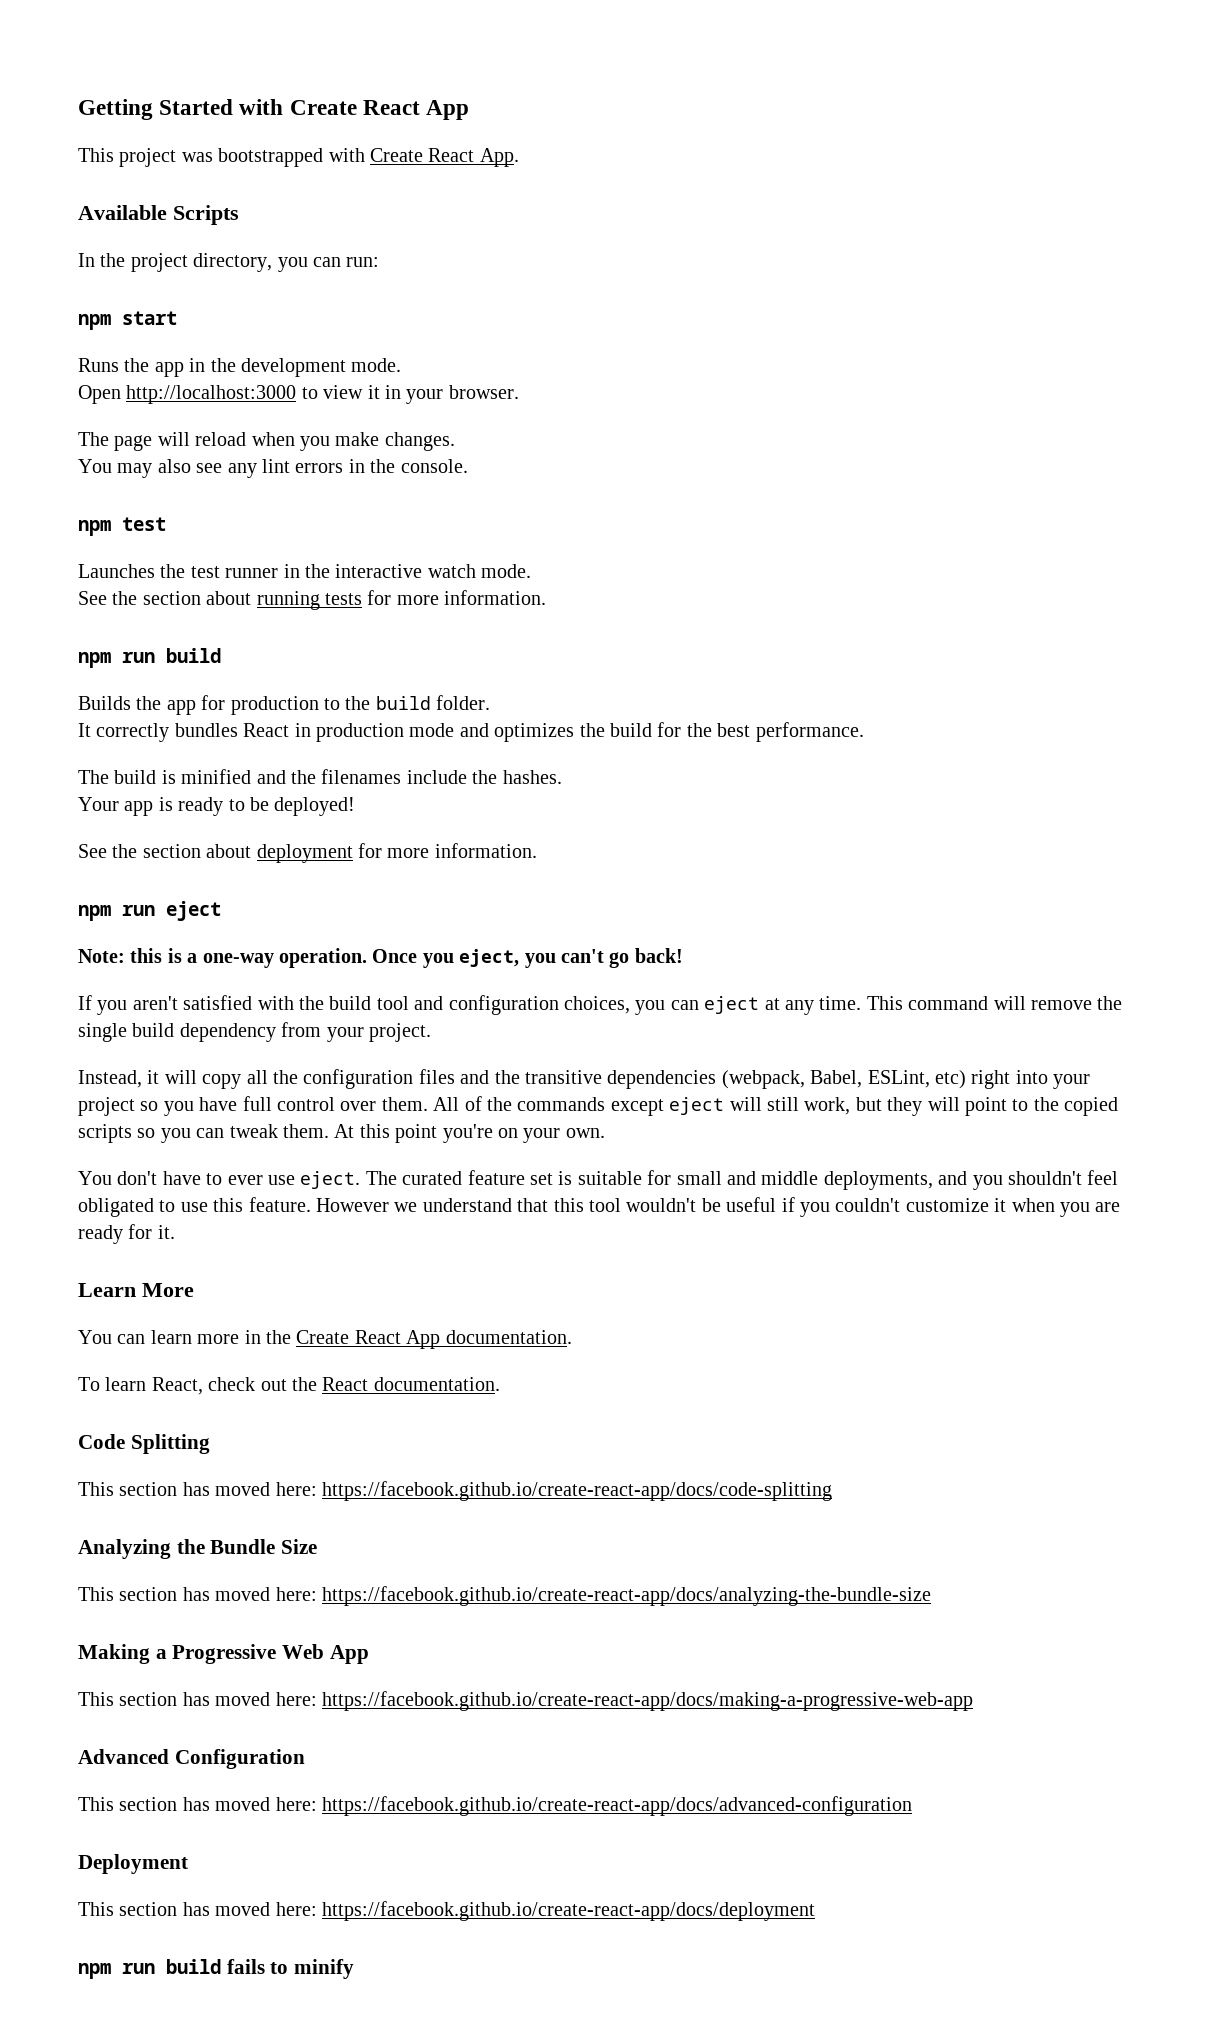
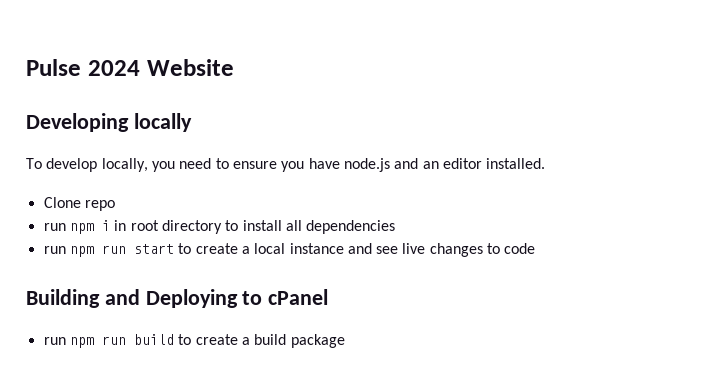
- Getting Started with Create React App
- This project was bootstrapped with Create React App.
- Available Scripts
- In the project directory, you can run:
- npm start
- Runs the app in the development mode.
- Open http://localhost:3000 to view it in your browser.
- The page will reload when you make changes.
- You may also see any lint errors in the console.
- npm test
- Launches the test runner in the interactive watch mode.
- See the section about running tests for more information.
- npm run build
- Builds the app for production to the build folder.
- It correctly bundles React in production mode and optimizes the build for the best performance.
- The build is minified and the filenames include the hashes.
- Your app is ready to be deployed!
- See the section about deployment for more information.
- npm run eject
- Note: this is a one-way operation. Once you eject, you can't go back!
- If you aren't satisfied with the build tool and configuration choices, you can eject at any time. This command will remove the single build dependency from your project.
- Instead, it will copy all the configuration files and the transitive dependencies (webpack, Babel, ESLint, etc) right into your project so you have full control over them. All of the commands except eject will still work, but they will point to the copied scripts so you can tweak them. At this point you're on your own.
- You don't have to ever use eject. The curated feature set is suitable for small and middle deployments, and you shouldn't feel obligated to use this feature. However we understand that this tool wouldn't be useful if you couldn't customize it when you are ready for it.
- Learn More
- You can learn more in the Create React App documentation.
- To learn React, check out the React documentation.
- Code Splitting
- This section has moved here: https://facebook.github.io/create-react-app/docs/code-splitting
- Analyzing the Bundle Size
- This section has moved here: https://facebook.github.io/create-react-app/docs/analyzing-the-bundle-size
- Making a Progressive Web App
- This section has moved here: https://facebook.github.io/create-react-app/docs/making-a-progressive-web-app
- Advanced Configuration
- This section has moved here: https://facebook.github.io/create-react-app/docs/advanced-configuration
- Deployment
- This section has moved here: https://facebook.github.io/create-react-app/docs/deployment
- npm run build fails to minify
+ Pulse 2024 Website
+ Developing locally
+ To develop locally, you need to ensure you have node.js and an editor installed.
+ Clone repo
+ run npm i in root directory to install all dependencies
+ run npm run start to create a local instance and see live changes to code
+ Building and Deploying to cPanel
+ run npm run build to create a build package

